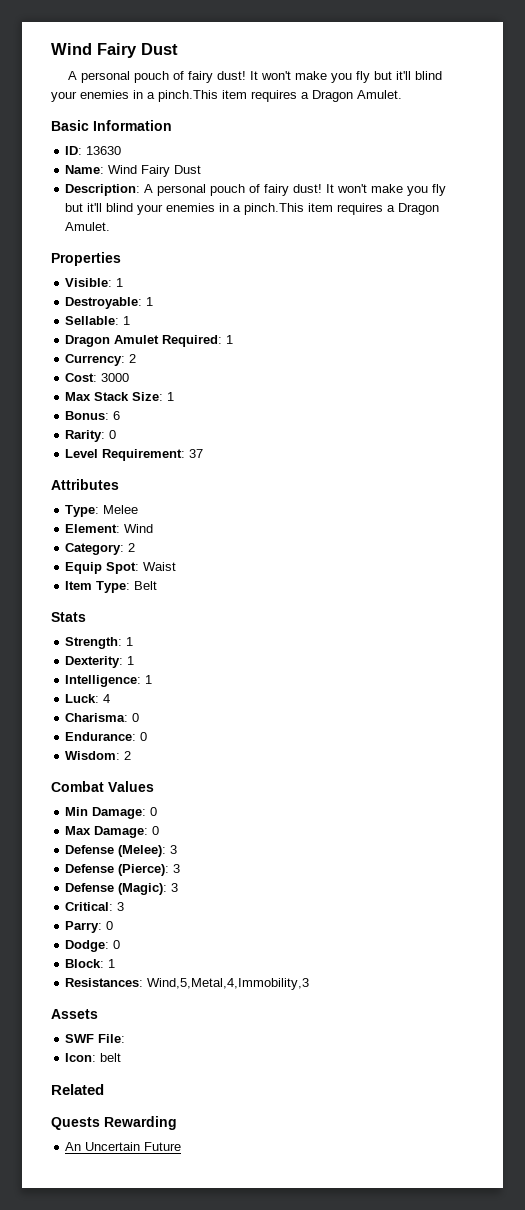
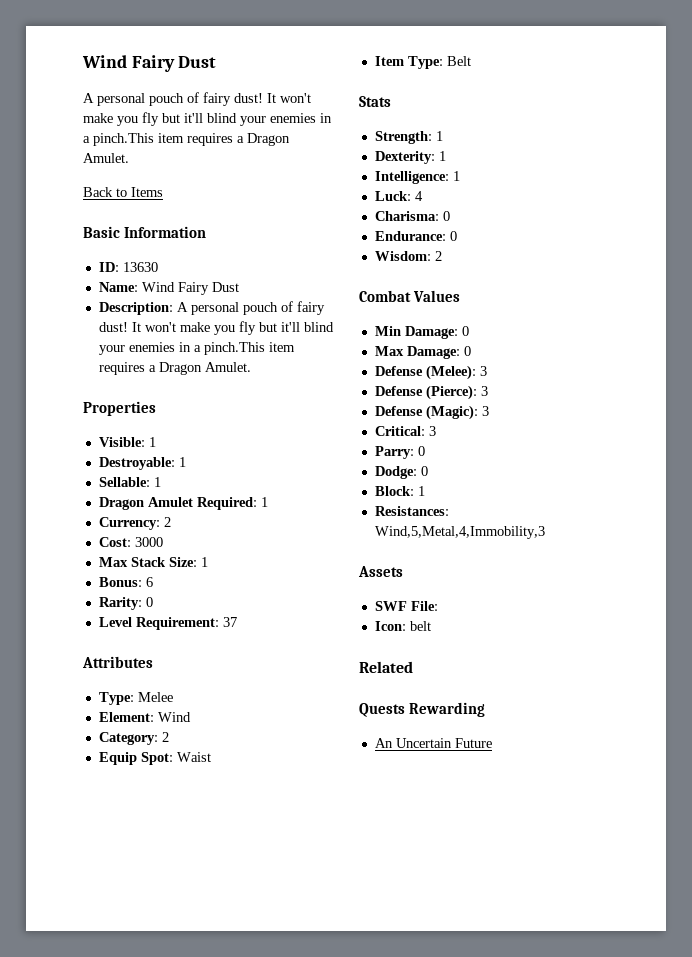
+ Back to Items

